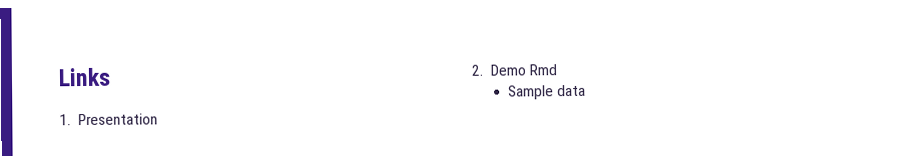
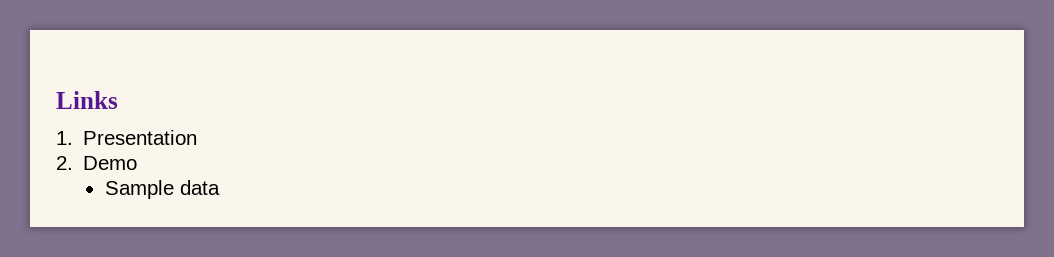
- 2. Demo Rmd
+ 2. Demo

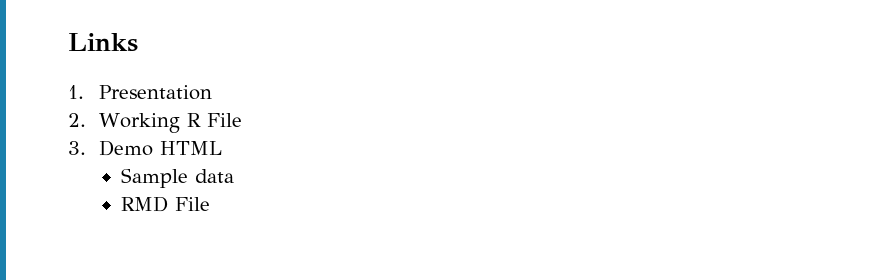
- 2. Demo
+ 2. Working R File
+ 3. Demo HTML
+ RMD File

